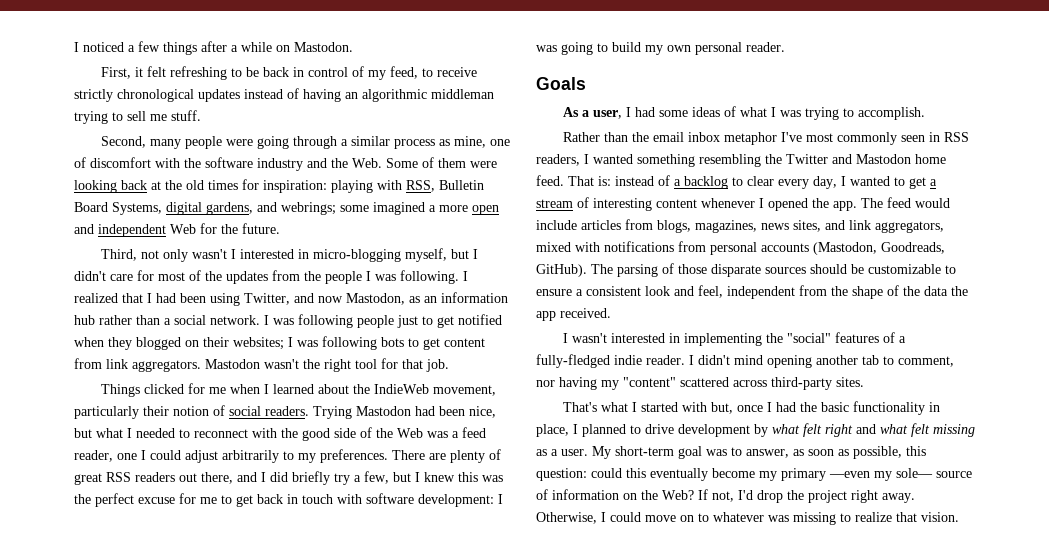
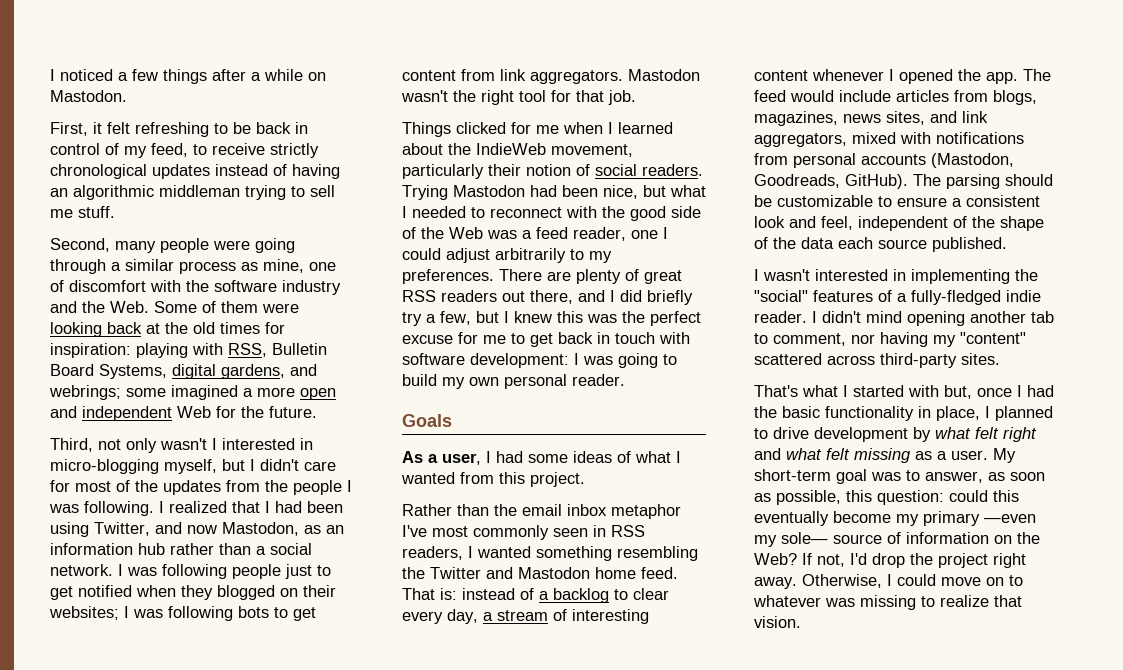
- As a user, I had some ideas of what I was trying to accomplish.
+ As a user, I had some ideas of what I wanted from this project.
- That is: instead of a backlog to clear every day, I wanted to get a stream of interesting content whenever I opened the app.
+ That is: instead of a backlog to clear every day, a stream of interesting content whenever I opened the app.
- The parsing of those disparate sources should be customizable to ensure a consistent look and feel, independent from the shape of the data the app received.
+ The parsing should be customizable to ensure a consistent look and feel, independent of the shape of the data each source published.

